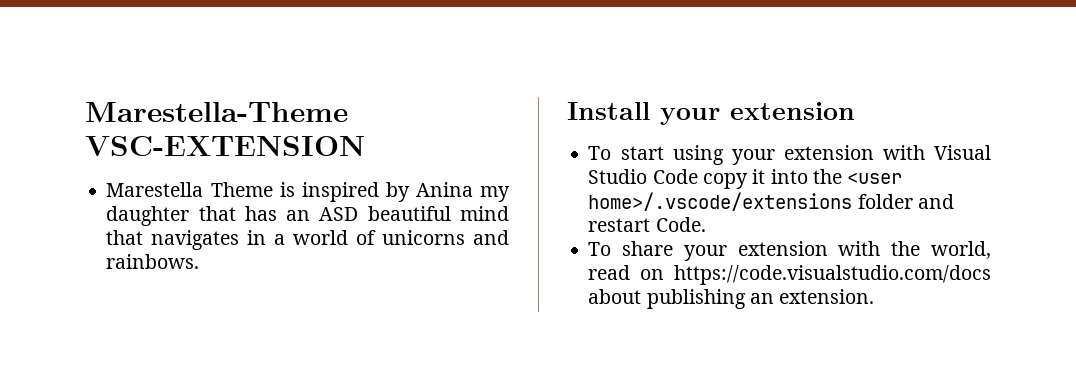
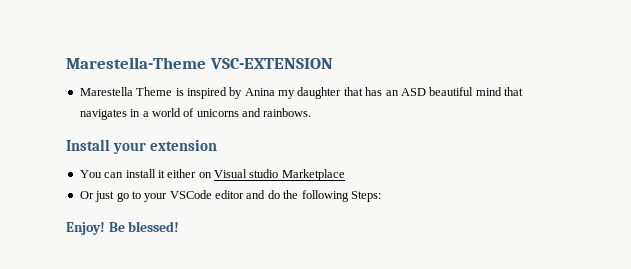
- To start using your extension with Visual Studio Code copy it into the <user home>/.vscode/extensions folder and restart Code.
- To share your extension with the world, read on https://code.visualstudio.com/docs about publishing an extension.
+ You can install it either on Visual studio Marketplace
+ Or just go to your VSCode editor and do the following Steps:
+ Enjoy! Be blessed!

